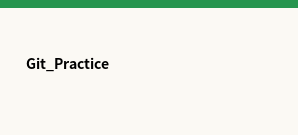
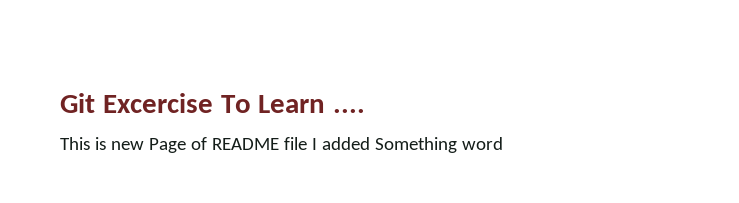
- Git_Practice
+ Git Excercise To Learn ....
+ This is new Page of README file I added Something word

